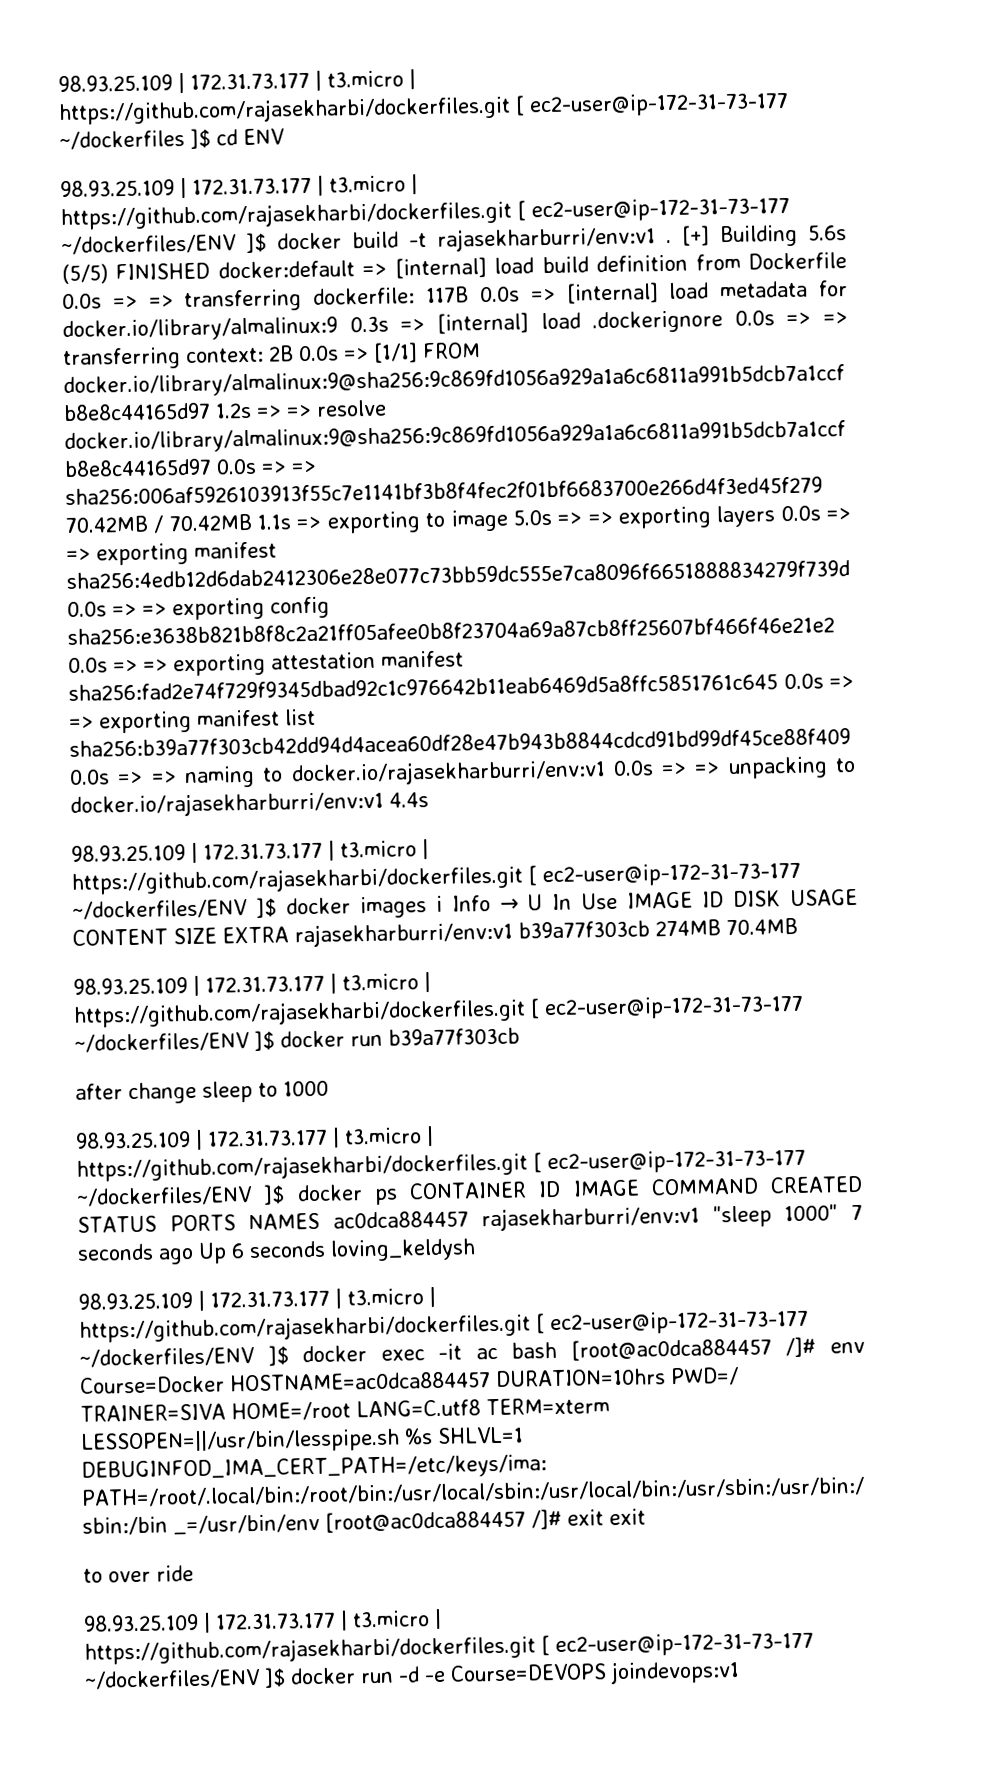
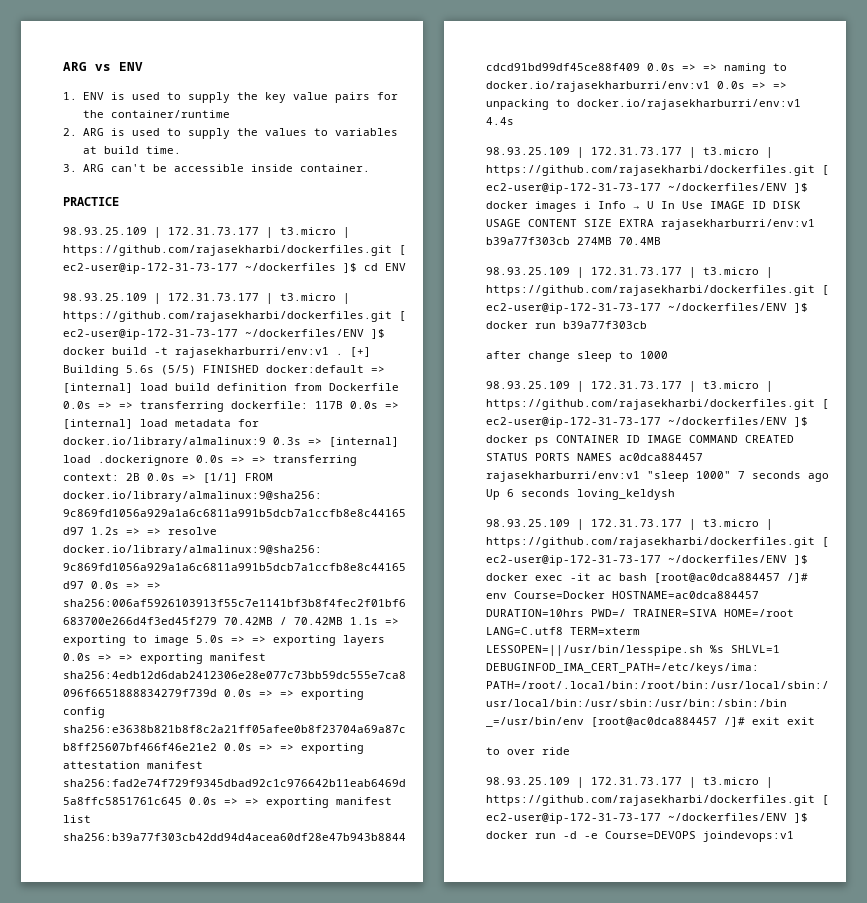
+ ARG vs ENV
+ 1. ENV is used to supply the key value pairs for the container/runtime
+ 2. ARG is used to supply the values to variables at build time.
+ 3. ARG can't be accessible inside container.
+ PRACTICE

